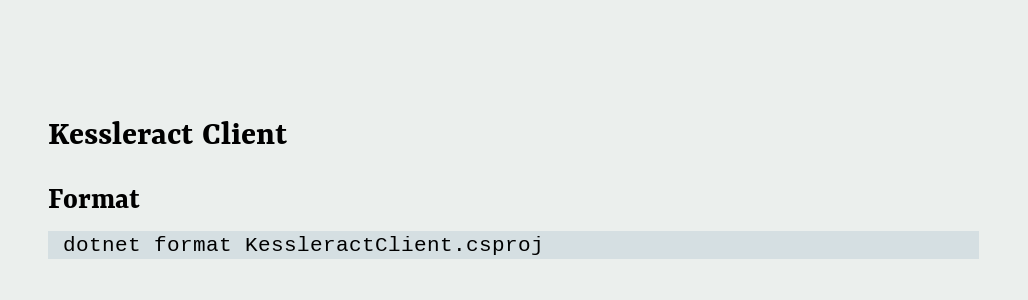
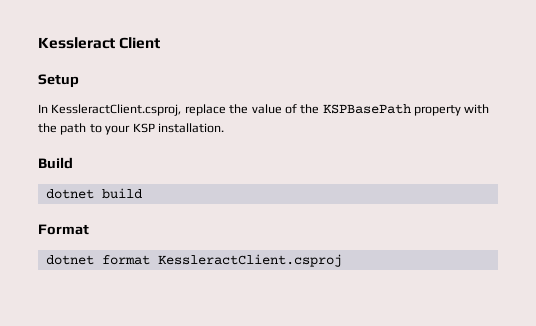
+ Setup
+ In KessleractClient.csproj, replace the value of the KSPBasePath property with the path to your KSP installation.
+ Build
+ dotnet build

